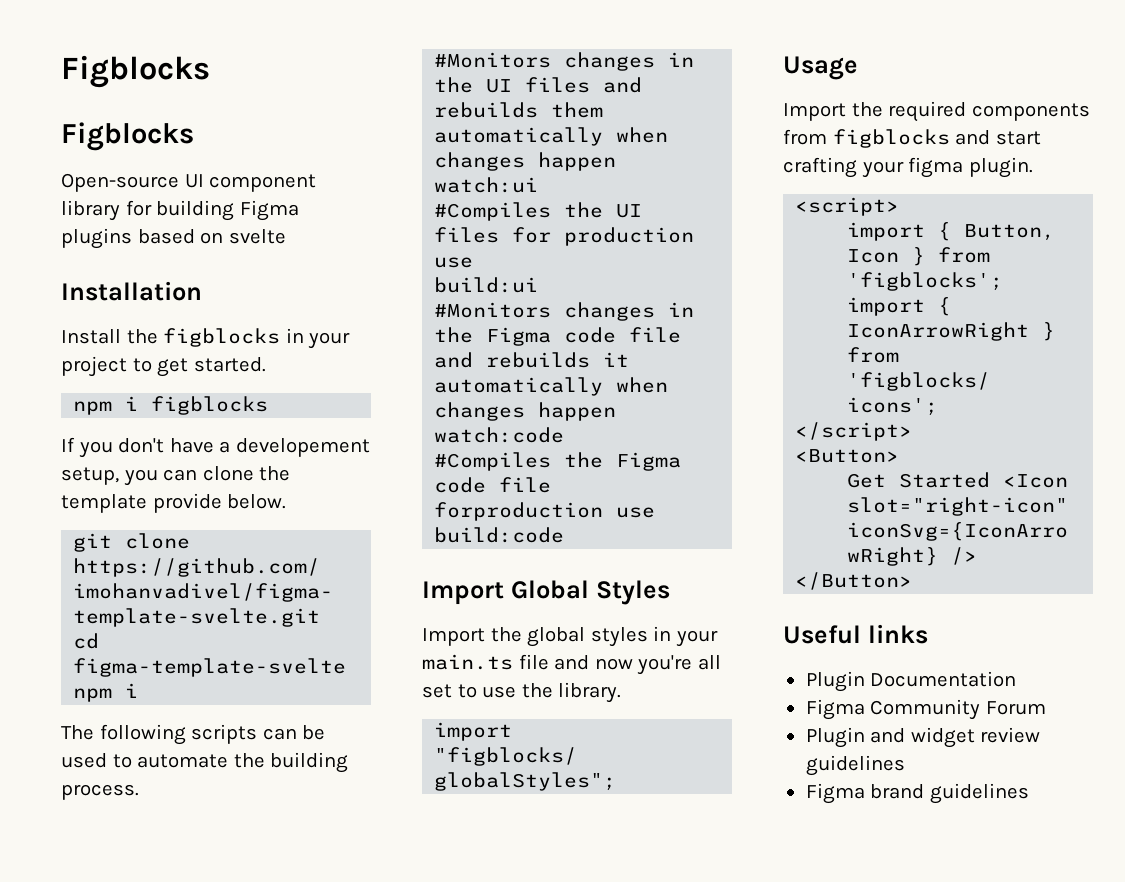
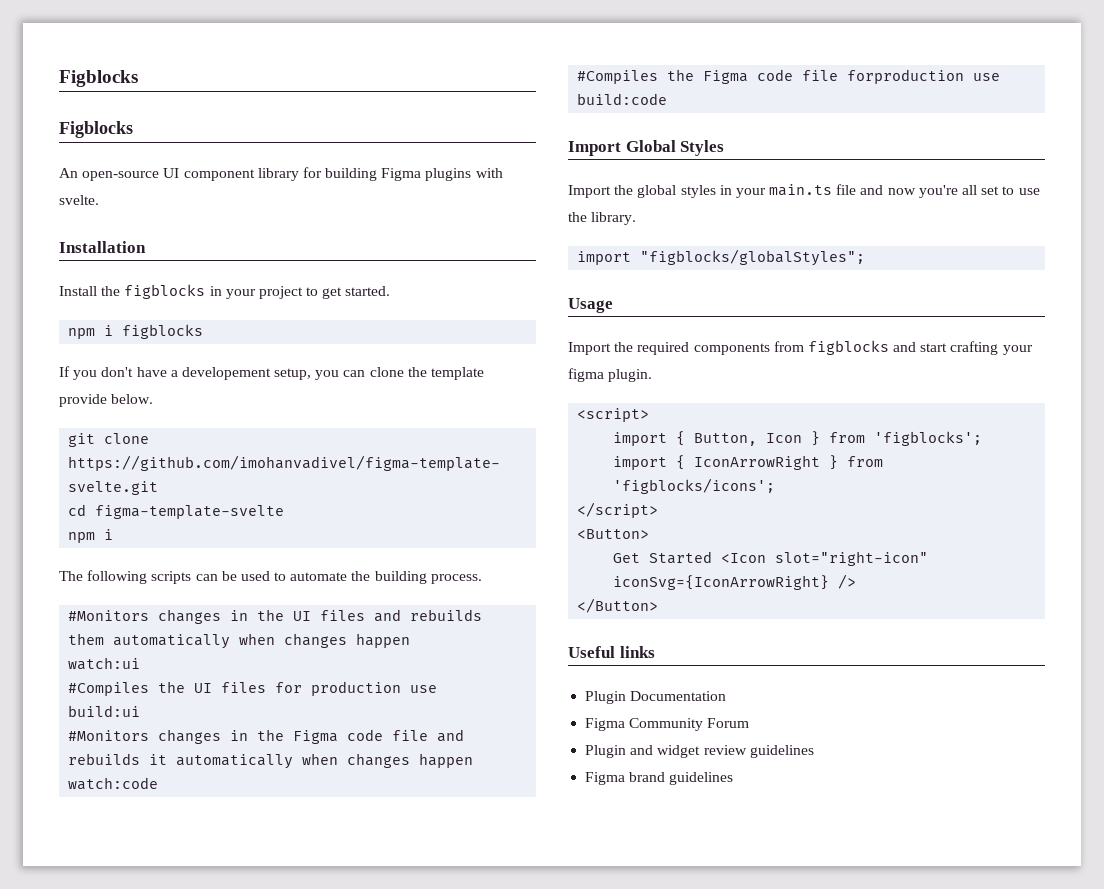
- Open-source UI component library for building Figma plugins based on svelte
+ An open-source UI component library for building Figma plugins with svelte.

